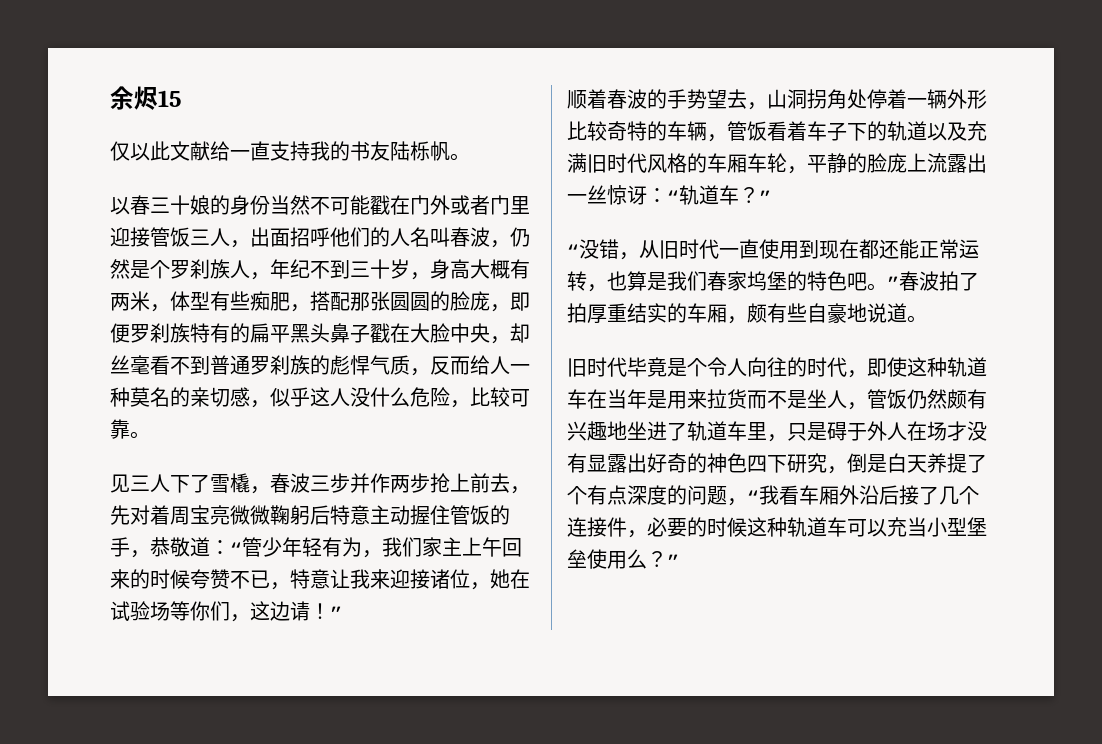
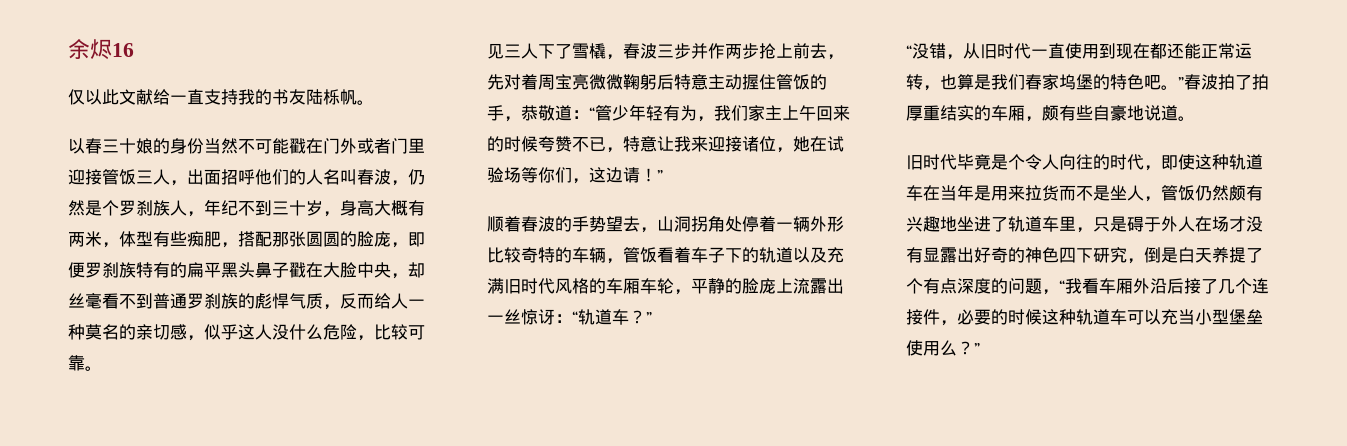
- 余烬15
+ 余烬16

